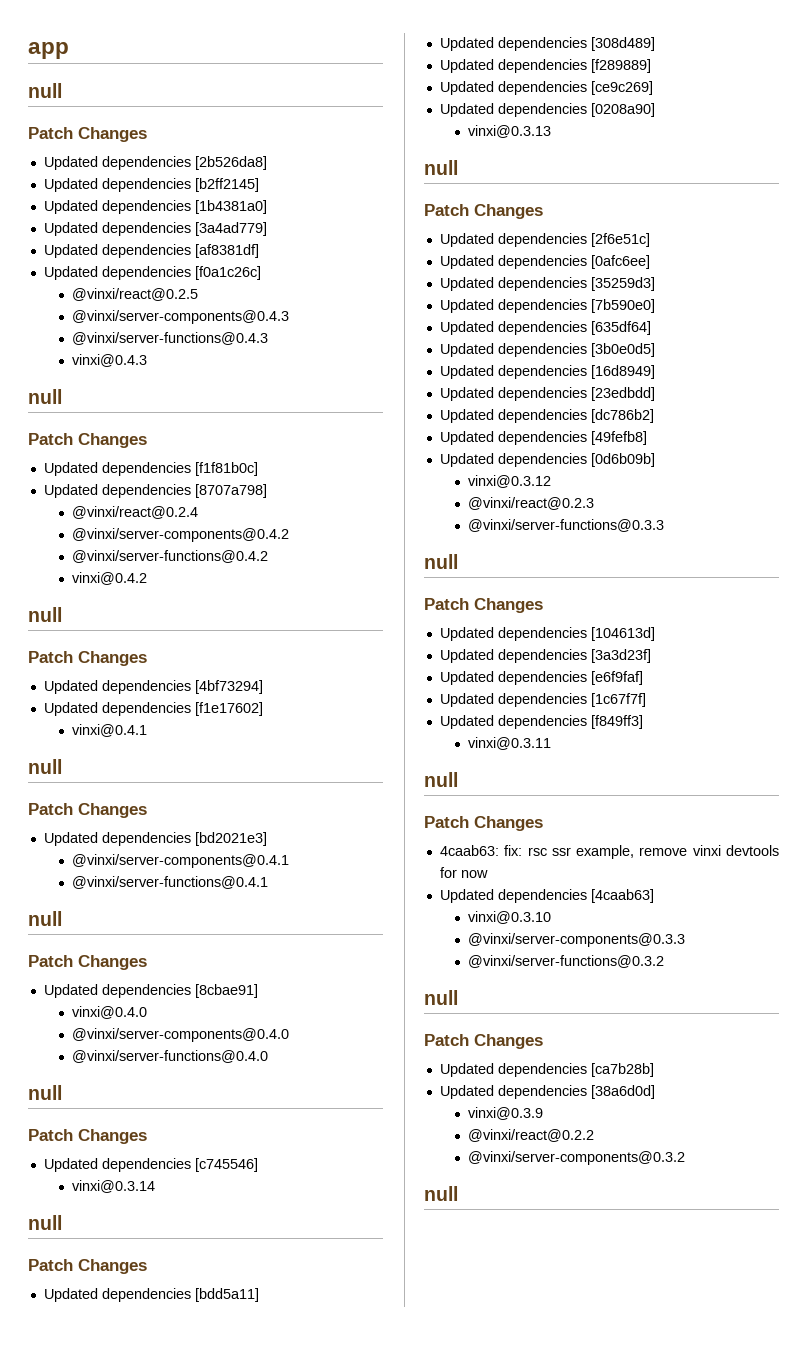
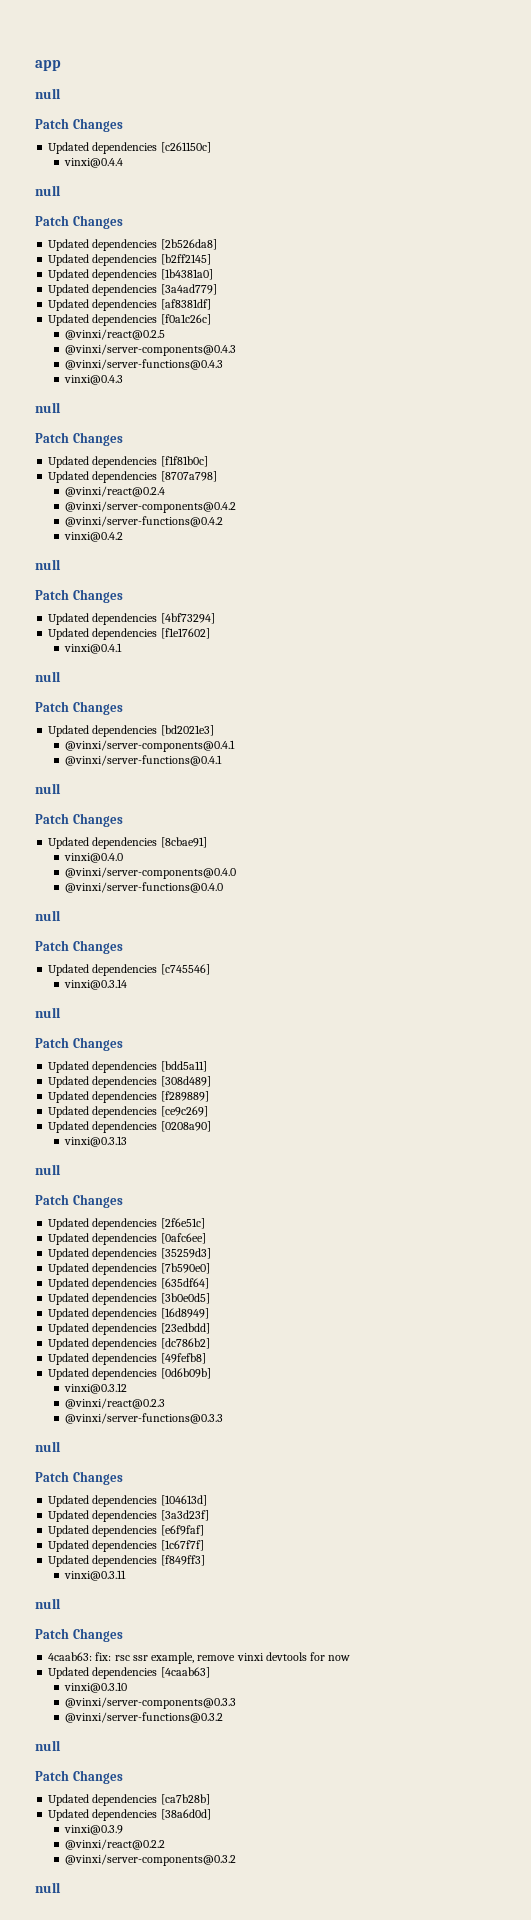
+ Updated dependencies [c261150c]
+ vinxi@0.4.4
+ null
+ Patch Changes

